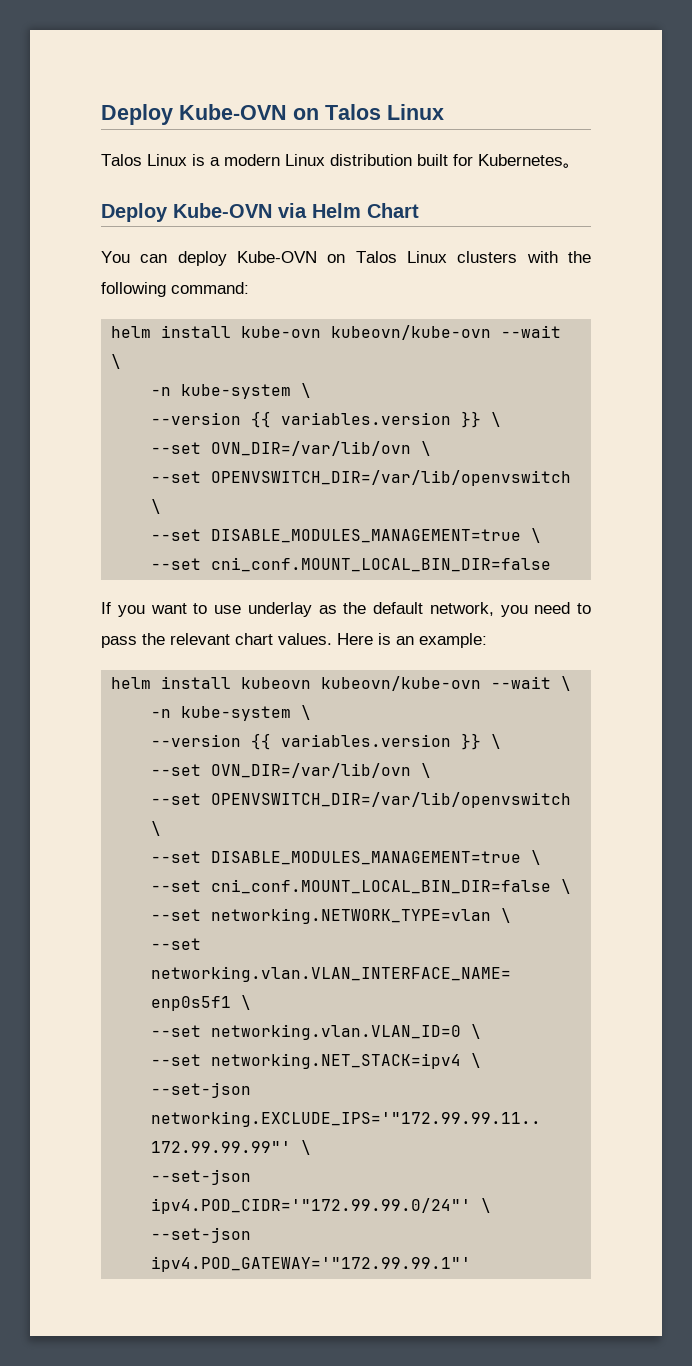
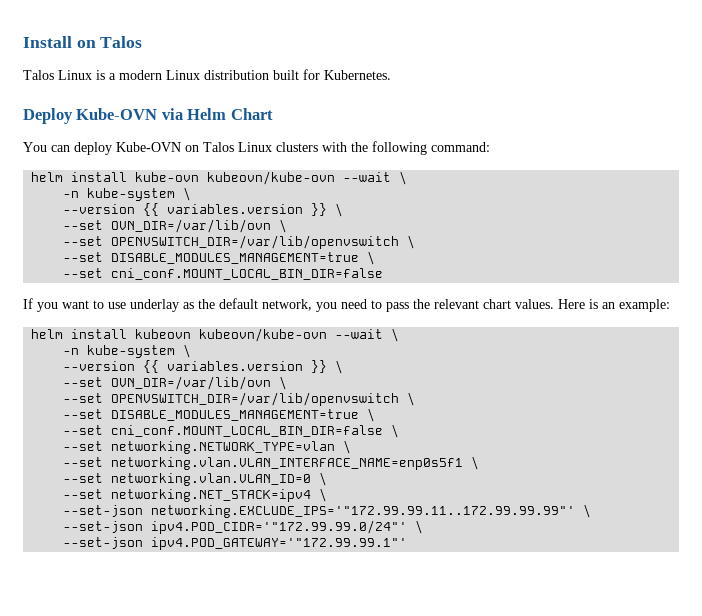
- Deploy Kube-OVN on Talos Linux
+ Install on Talos
- Talos Linux is a modern Linux distribution built for Kubernetes。
+ Talos Linux is a modern Linux distribution built for Kubernetes.

